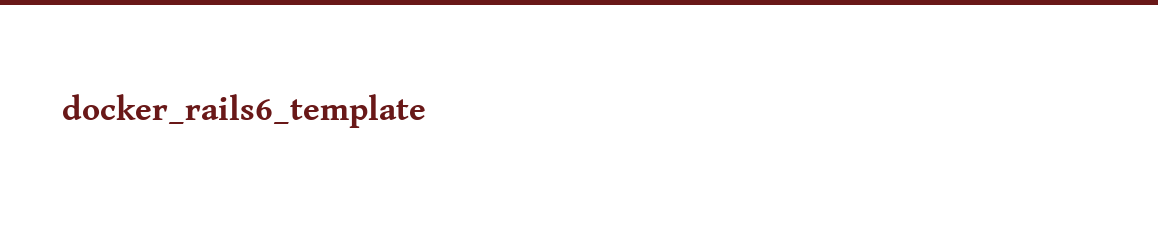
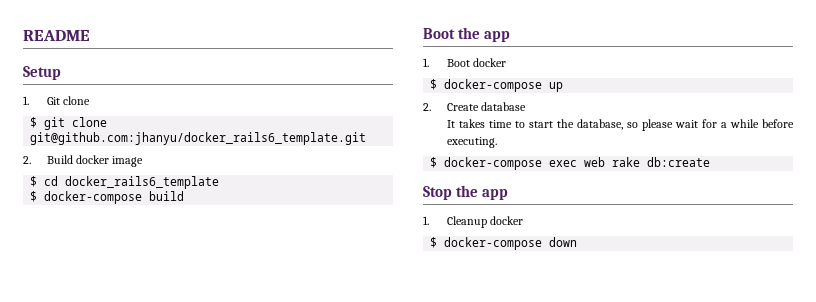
- docker_rails6_template
+ README
+ Setup
+ 1. Git clone
+ $ git clone git@github.com:jhanyu/docker_rails6_template.git
+ 2. Build docker image
+ $ cd docker_rails6_template
+ $ docker-compose build
+ Boot the app
+ 1. Boot docker
+ $ docker-compose up
+ 2. Create database
+ It takes time to start the database, so please wait for a while before executing.
+ $ docker-compose exec web rake db:create
+ Stop the app
+ 1. Cleanup docker
+ $ docker-compose down

